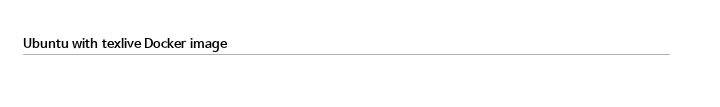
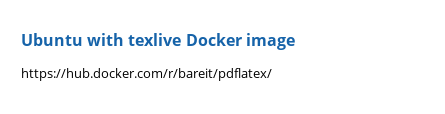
+ https://hub.docker.com/r/bareit/pdflatex/

